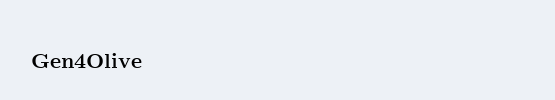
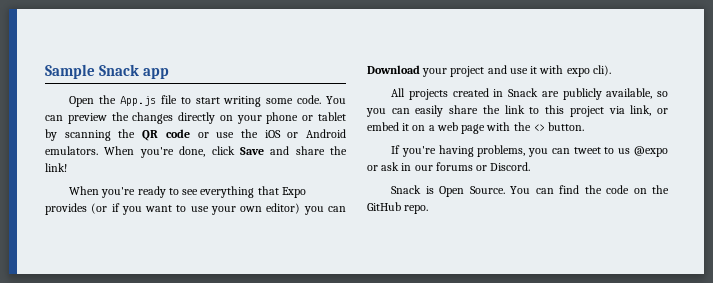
- Gen4Olive
+ Sample Snack app
+ Open the App.js file to start writing some code. You can preview the changes directly on your phone or tablet by scanning the QR code or use the iOS or Android emulators. When you're done, click Save and share the link!
+ When you're ready to see everything that Expo provides (or if you want to use your own editor) you can Download your project and use it with expo cli).
+ All projects created in Snack are publicly available, so you can easily share the link to this project via link, or embed it on a web page with the <> button.
+ If you're having problems, you can tweet to us @expo or ask in our forums or Discord.
+ Snack is Open Source. You can find the code on the GitHub repo.

